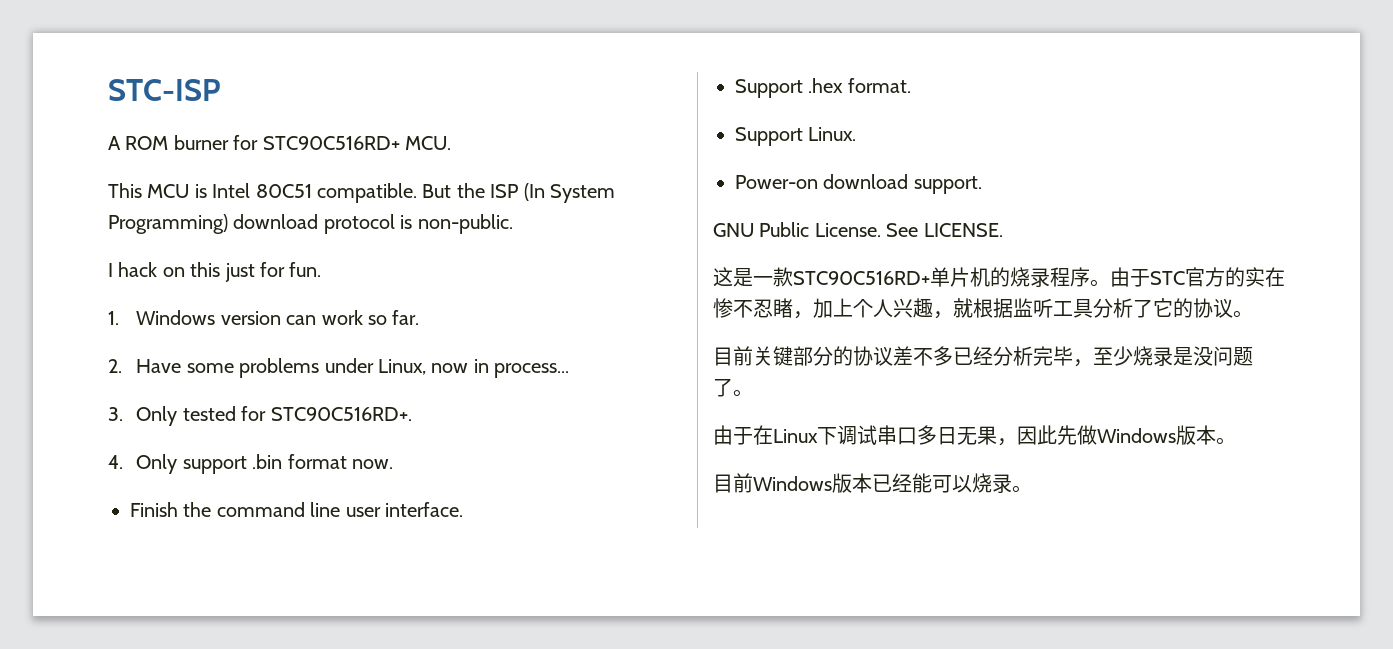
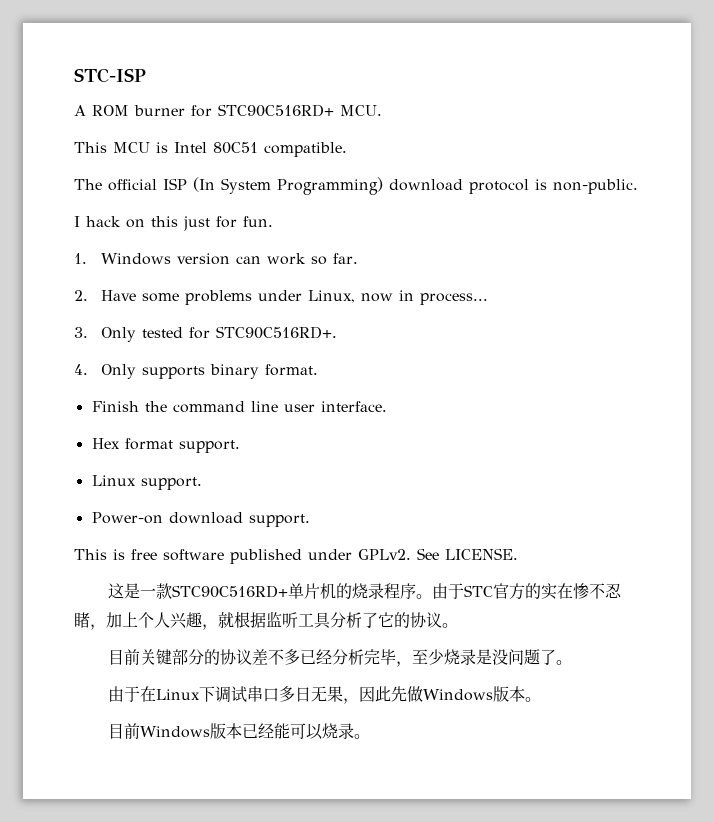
- This MCU is Intel 80C51 compatible. But the ISP (In System Programming) download protocol is non-public.
+ This MCU is Intel 80C51 compatible.
+ The official ISP (In System Programming) download protocol is non-public.
- 4. Only support .bin format now.
+ 4. Only supports binary format.
- Support .hex format.
- Support Linux.
+ Hex format support.
+ Linux support.
  Power-on download support.
- GNU Public License.
+ This is free software published under GPLv2.

